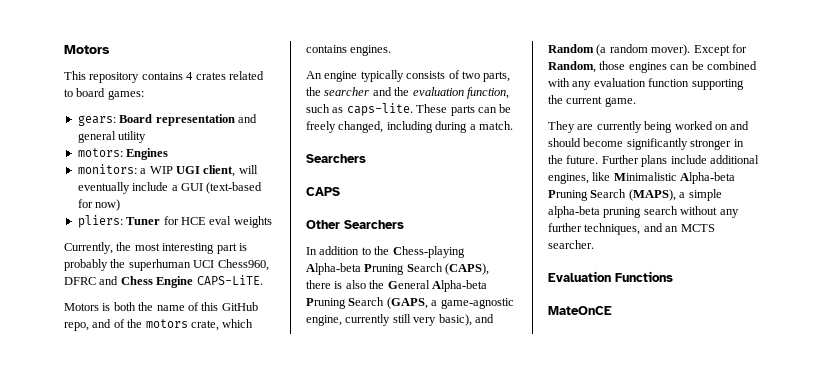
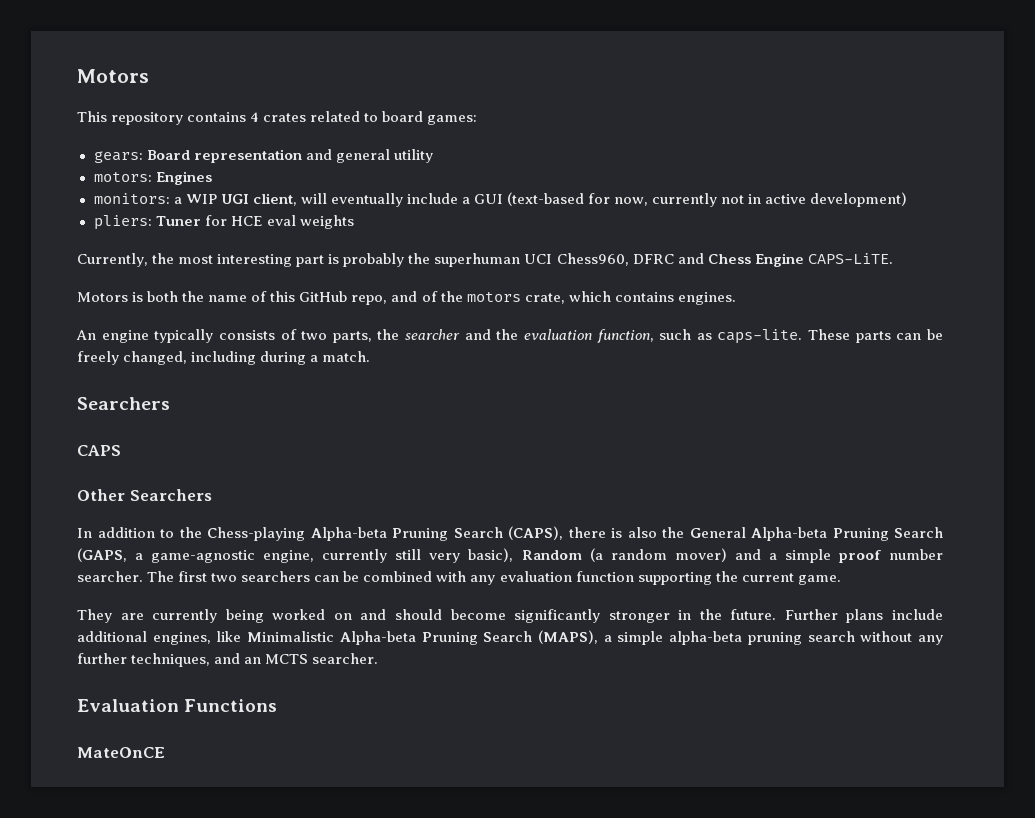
- monitors: a WIP UGI client, will eventually include a GUI (text-based for now)
+ monitors: a WIP UGI client, will eventually include a GUI (text-based for now, currently not in active development)
- In addition to the Chess-playing Alpha-beta Pruning Search (CAPS), there is also the General Alpha-beta Pruning Search (GAPS, a game-agnostic engine, currently still very basic), and Random (a random mover). Except for Random, those engines can be combined with any evaluation function supporting the current game.
+ In addition to the Chess-playing Alpha-beta Pruning Search (CAPS), there is also the General Alpha-beta Pruning Search (GAPS, a game-agnostic engine, currently still very basic), Random (a random mover) and a simple proof number searcher. The first two searchers can be combined with any evaluation function supporting the current game.

